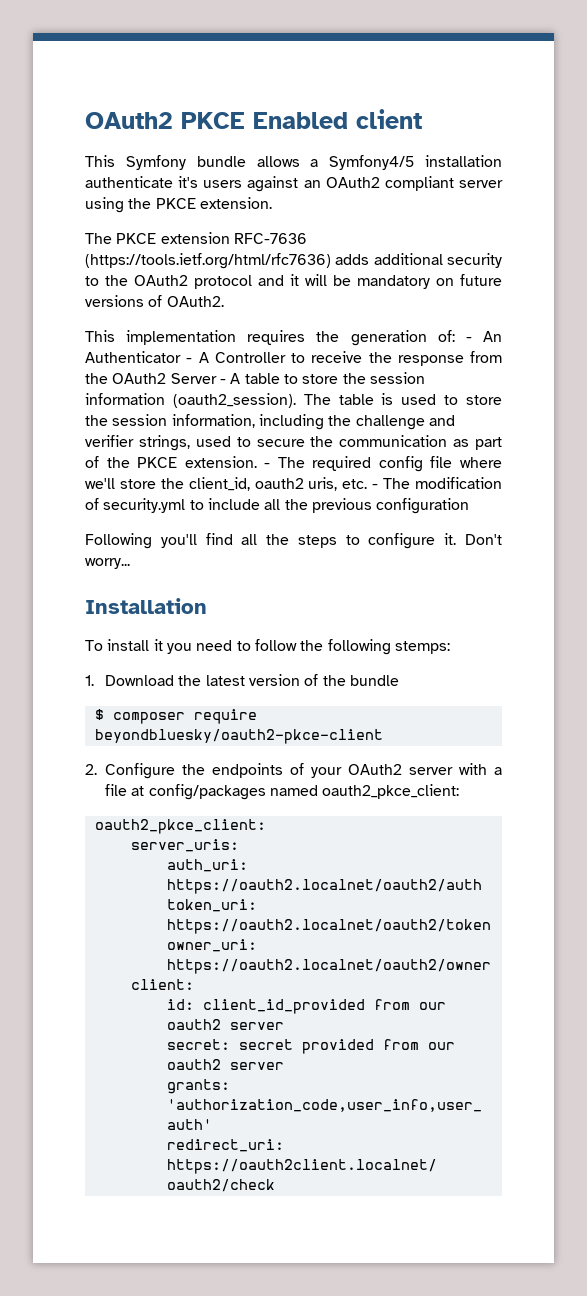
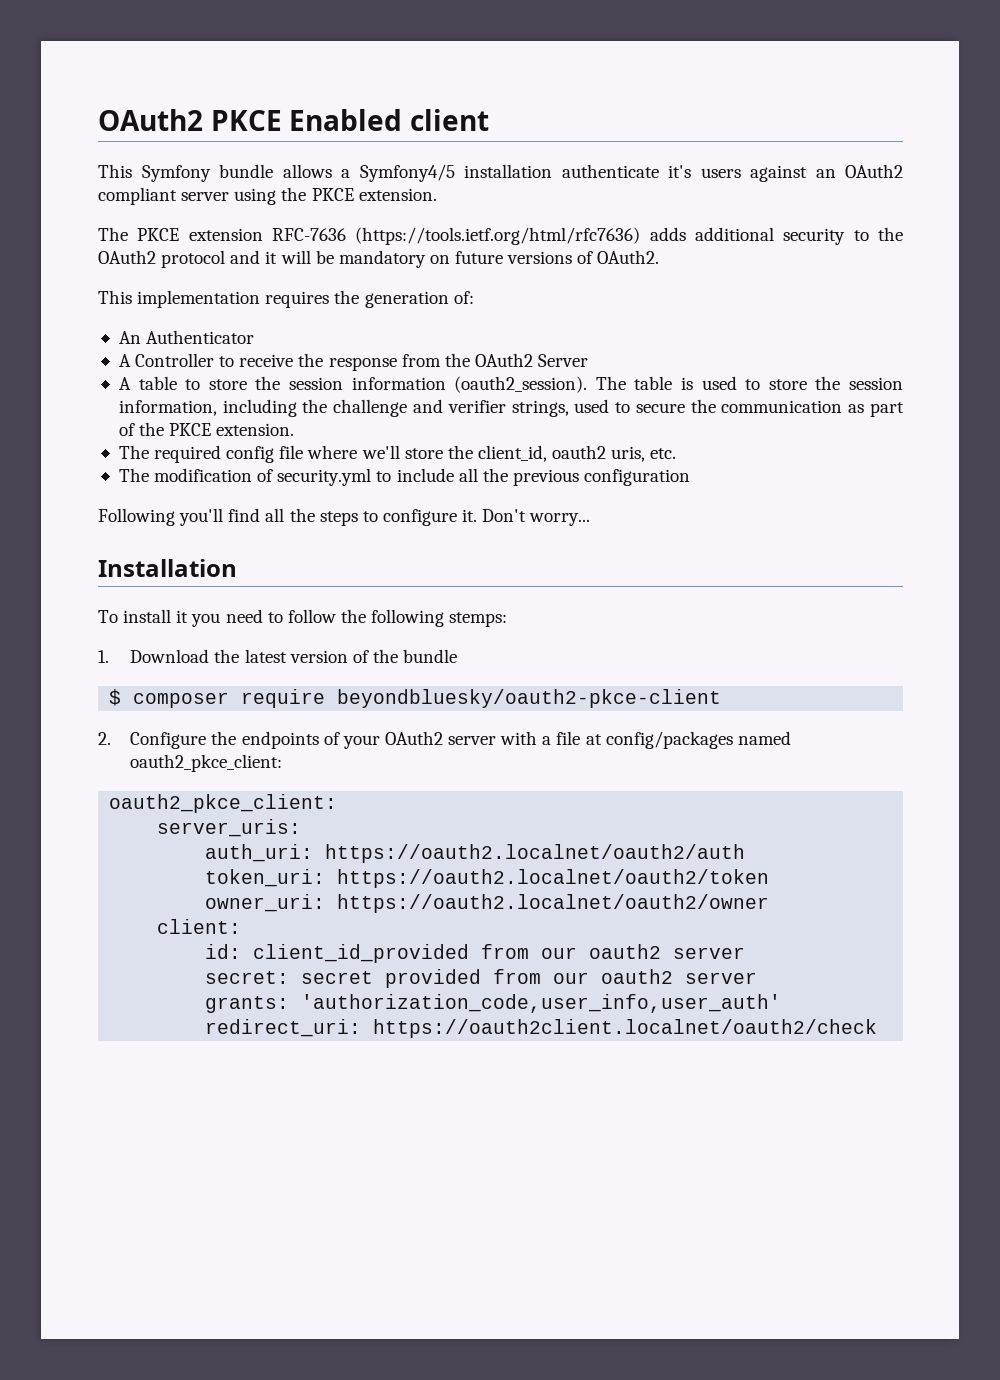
- This implementation requires the generation of: - An Authenticator - A Controller to receive the response from the OAuth2 Server - A table to store the session information (oauth2_session).
+ This implementation requires the generation of:
+ An Authenticator
+ A Controller to receive the response from the OAuth2 Server
+ A table to store the session information (oauth2_session).
- The table is used to store the session information, including the challenge and verifier strings, used to secure the communication as part of the PKCE extension. - The required config file where we'll store the client_id, oauth2 uris, etc. - The modification of security.yml to include all the previous configuration
+ The table is used to store the session information, including the challenge and verifier strings, used to secure the communication as part of the PKCE extension.
+ The required config file where we'll store the client_id, oauth2 uris, etc.
+ The modification of security.yml to include all the previous configuration

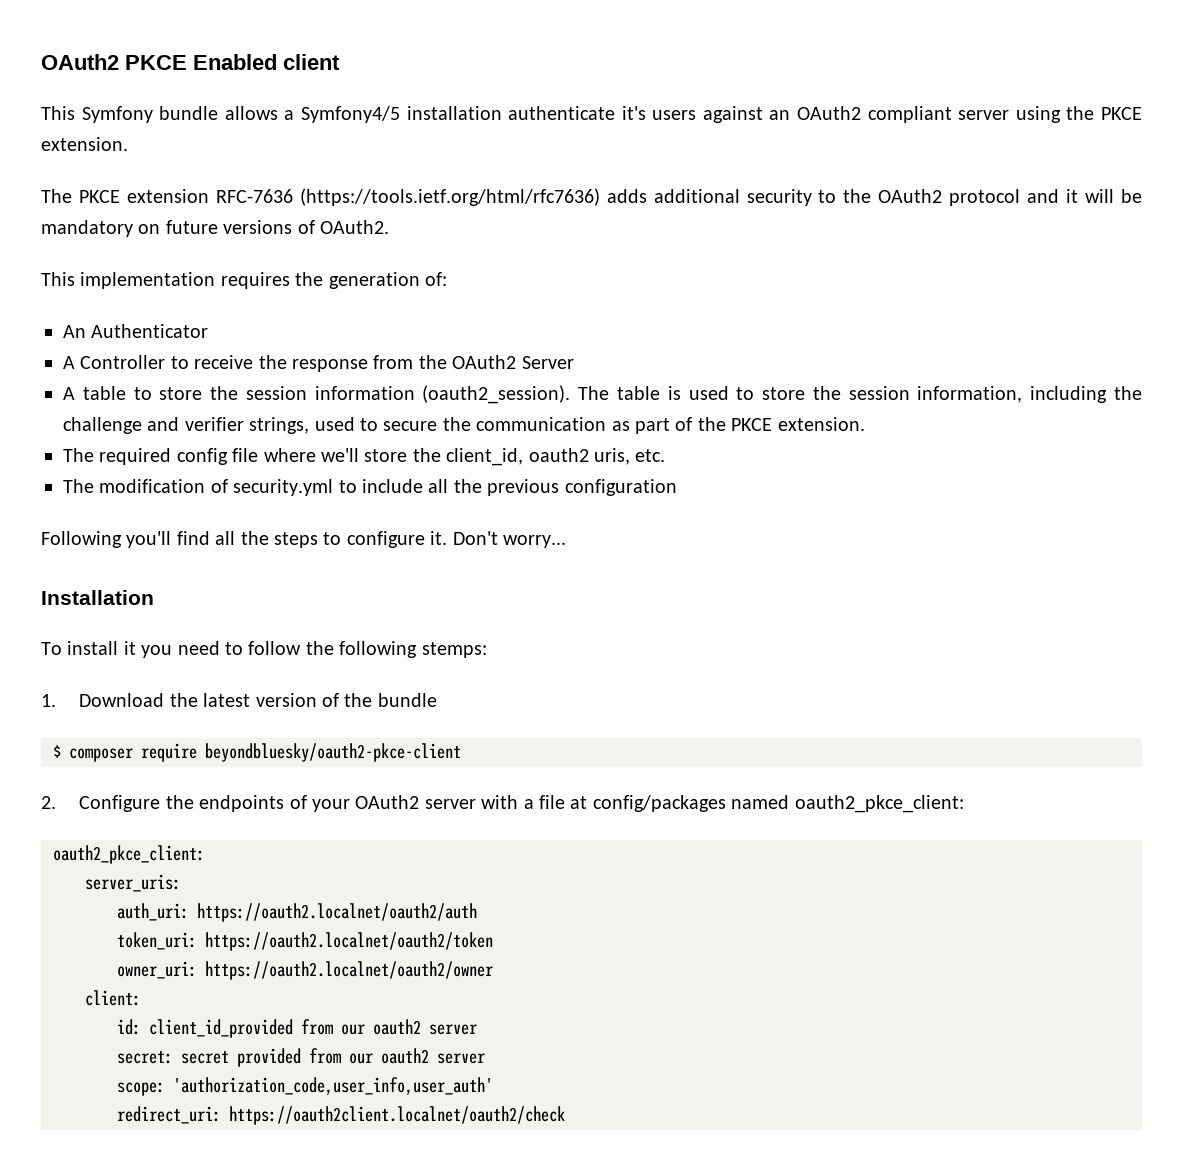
- grants: 'authorization_code,user_info,user_auth'
+ scope: 'authorization_code,user_info,user_auth'

